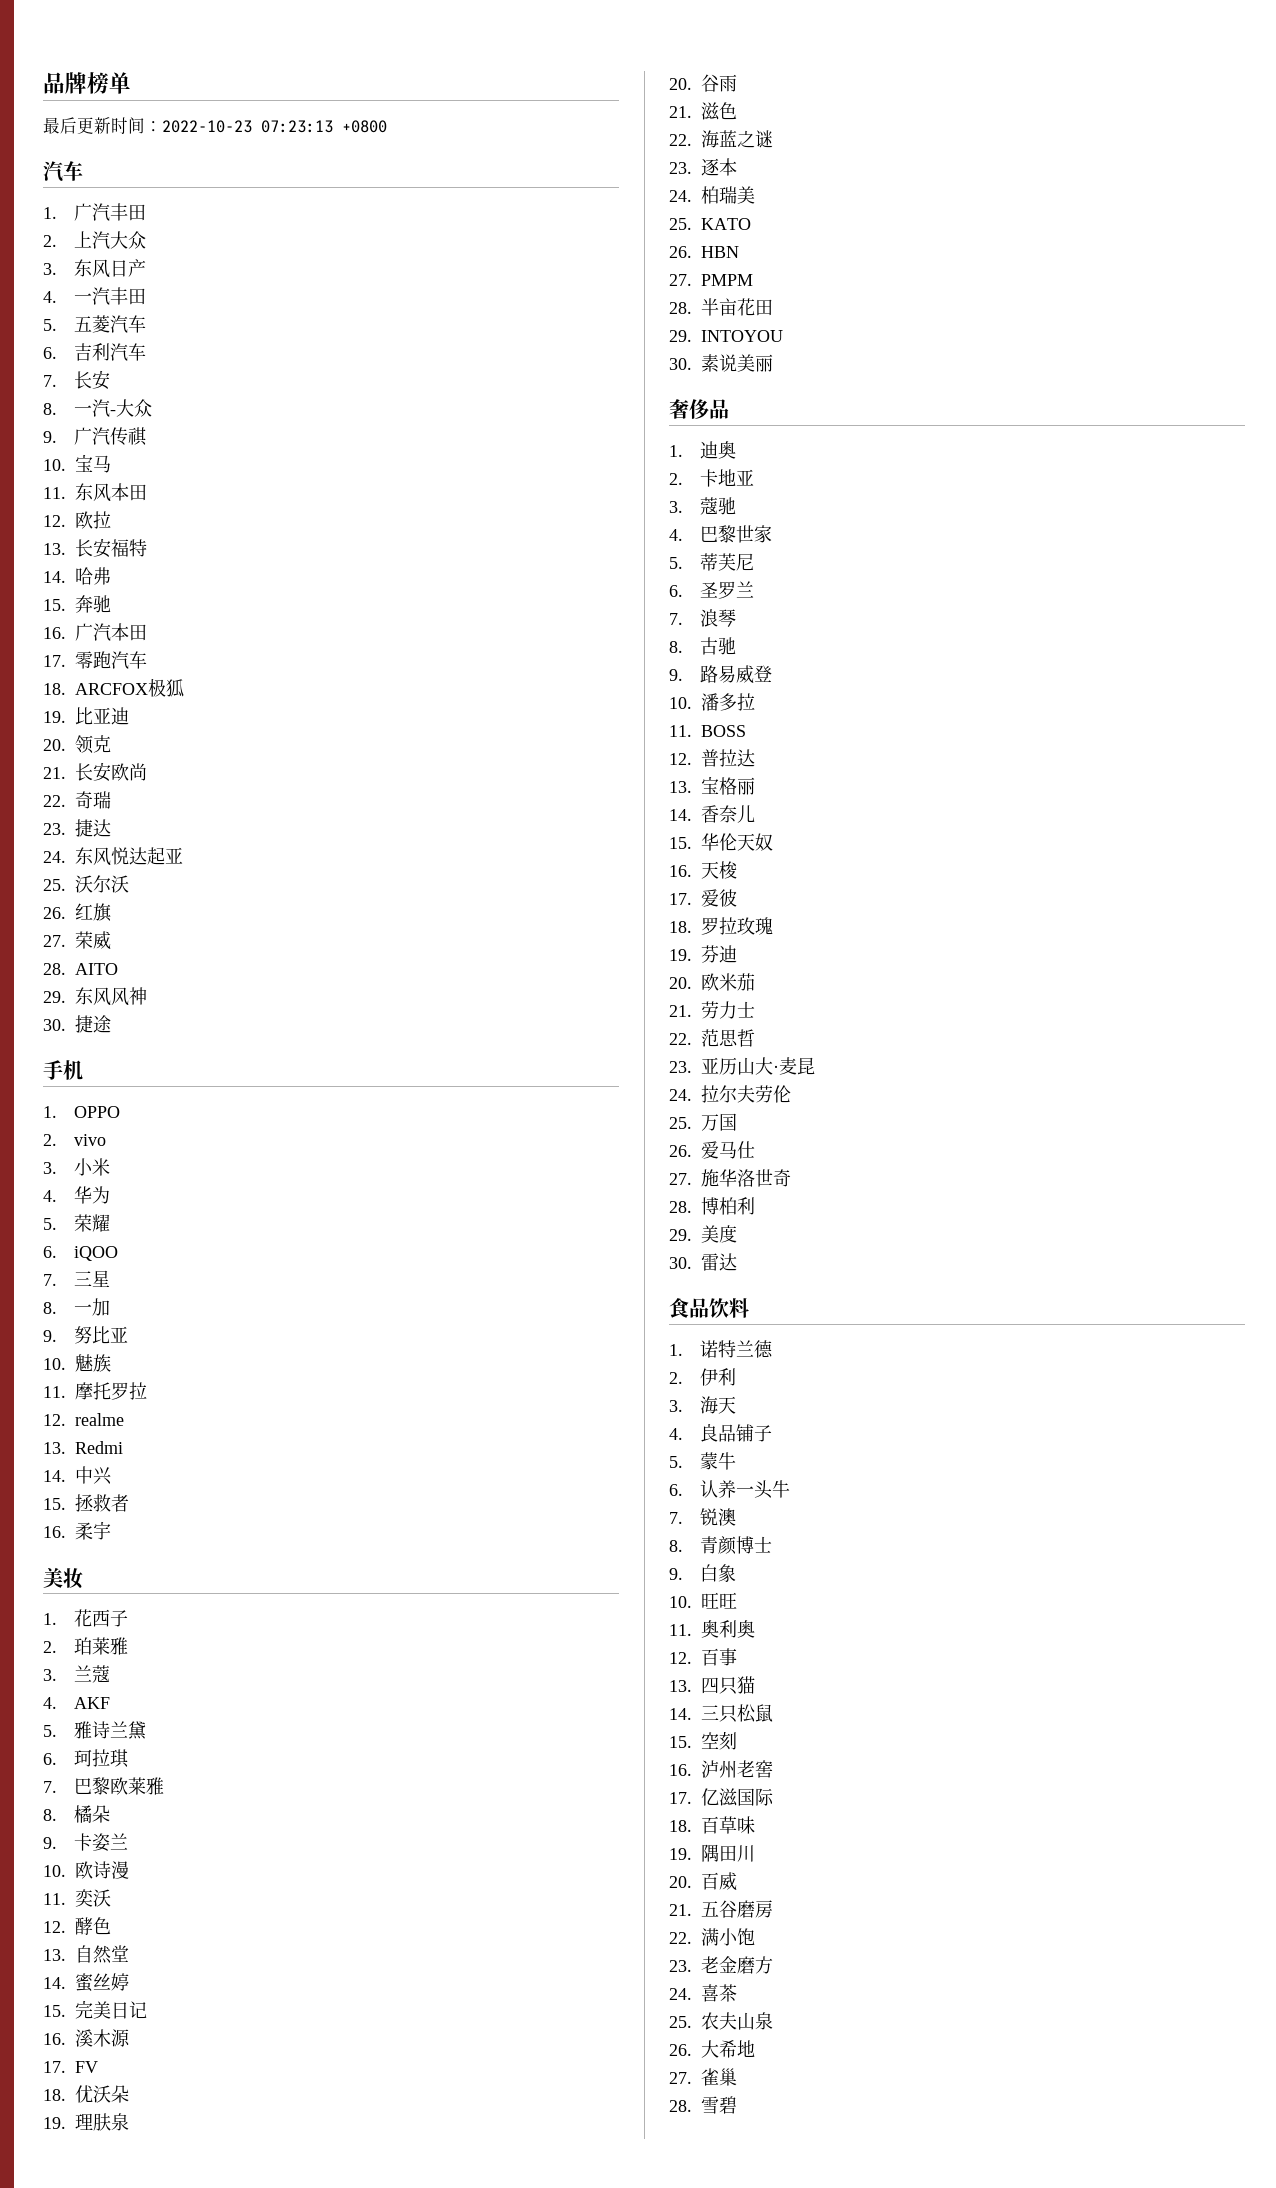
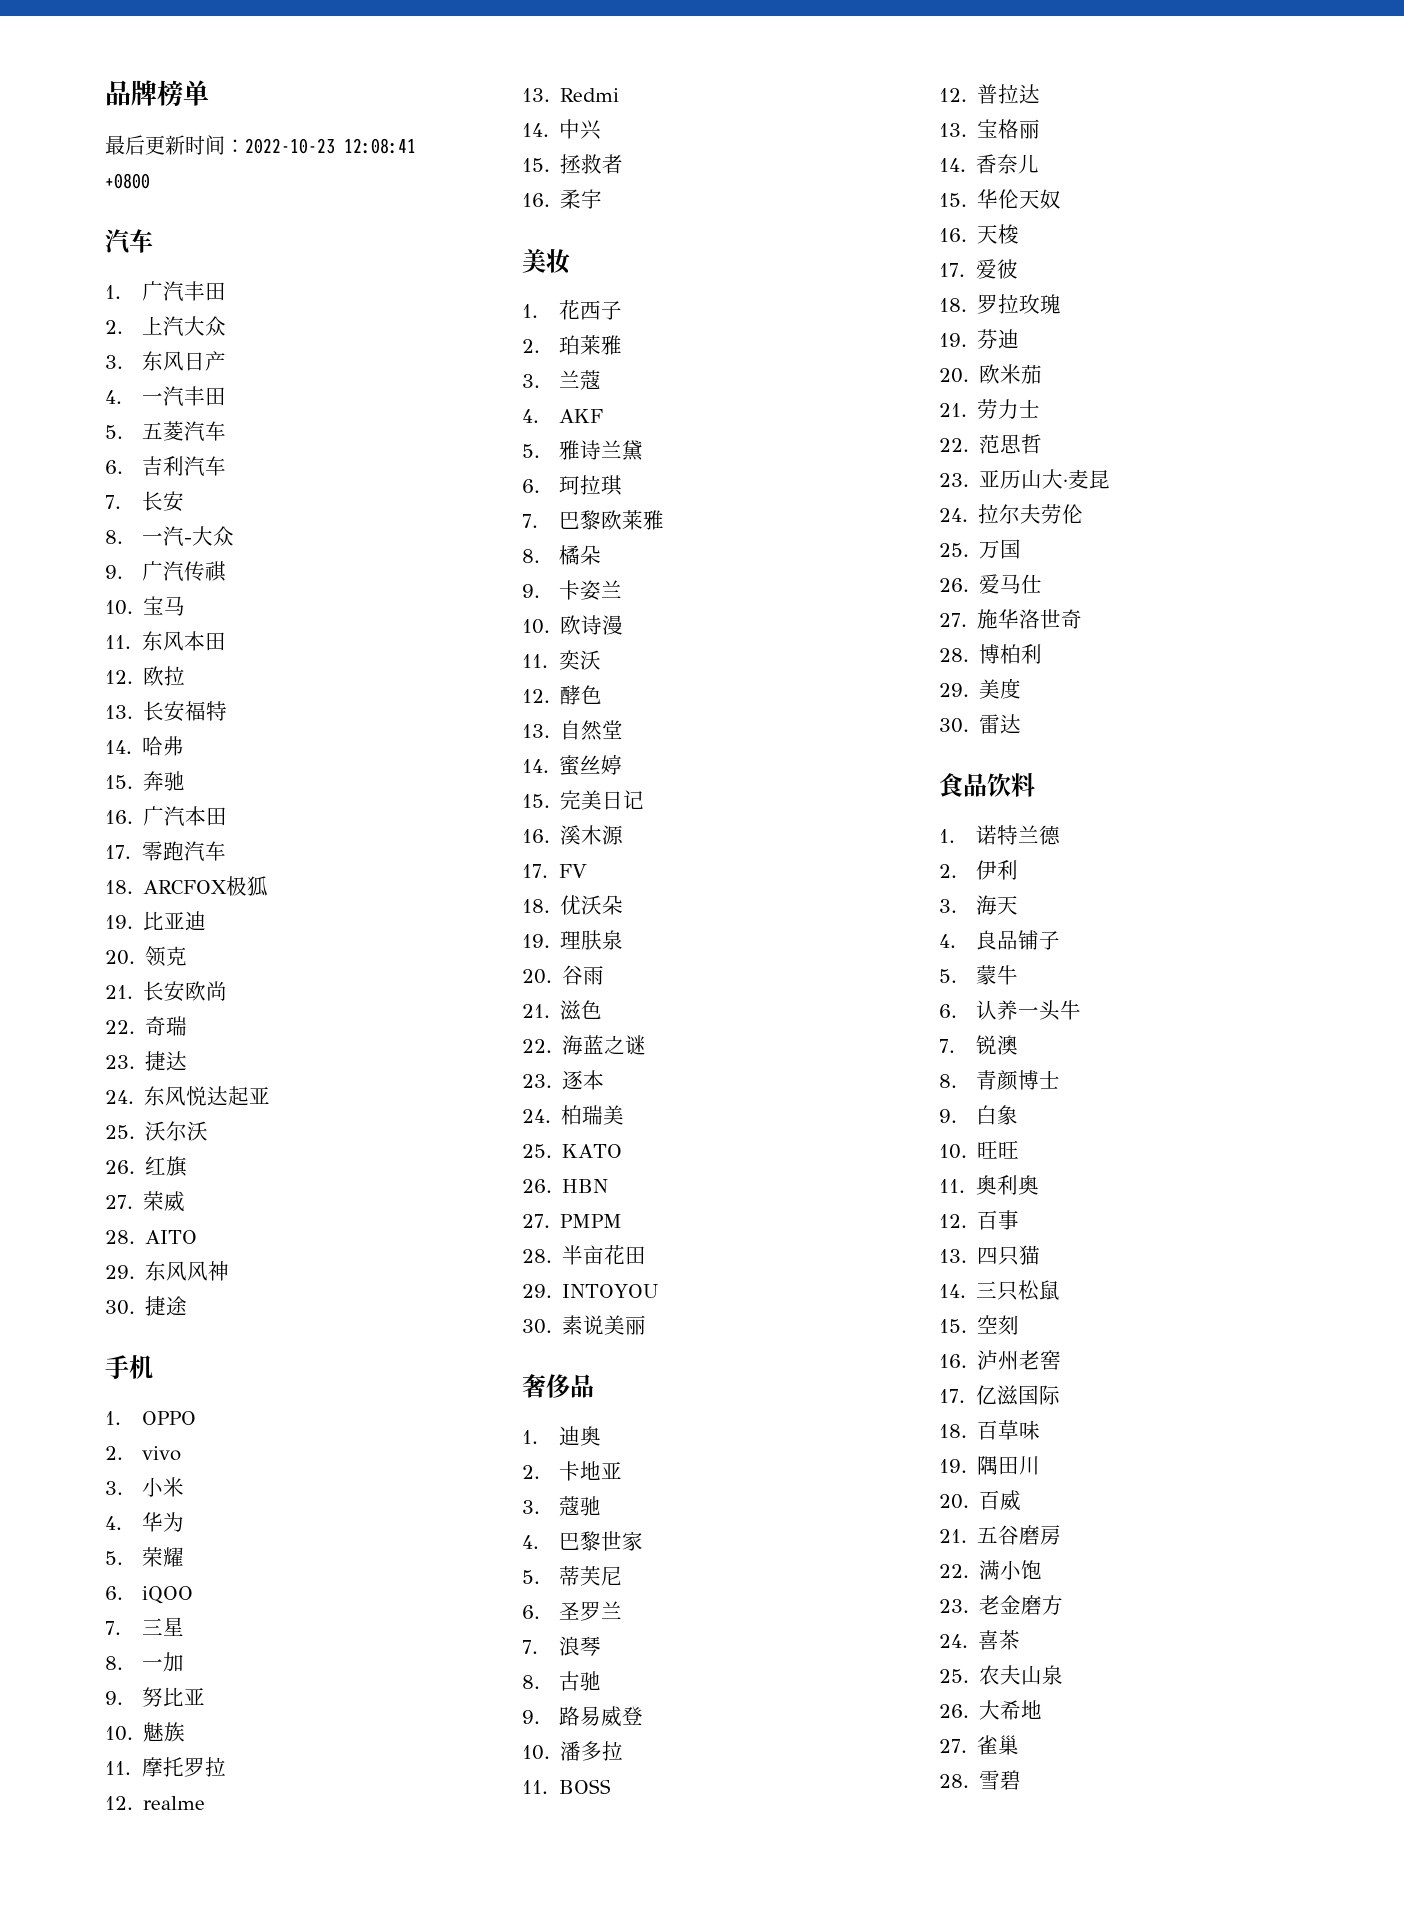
- 最后更新时间：2022-10-23 07:23:13 +0800
+ 最后更新时间：2022-10-23 12:08:41 +0800

